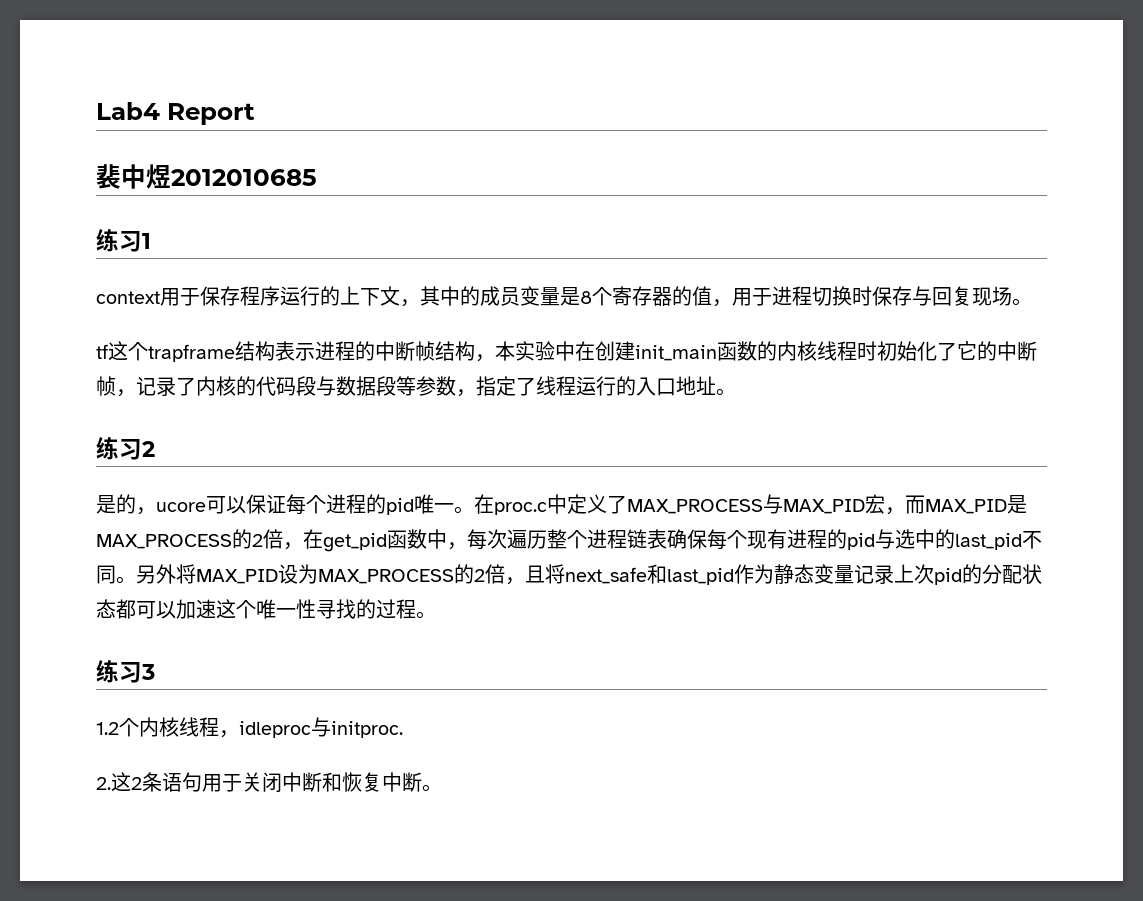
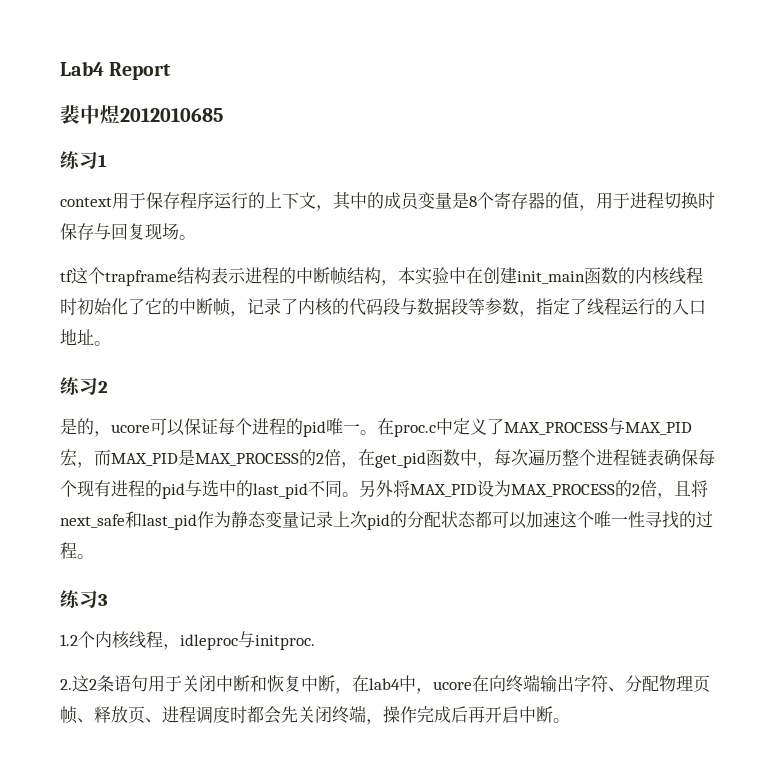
- 2.这2条语句用于关闭中断和恢复中断。
+ 2.这2条语句用于关闭中断和恢复中断，在lab4中，ucore在向终端输出字符、分配物理页帧、释放页、进程调度时都会先关闭终端，操作完成后再开启中断。

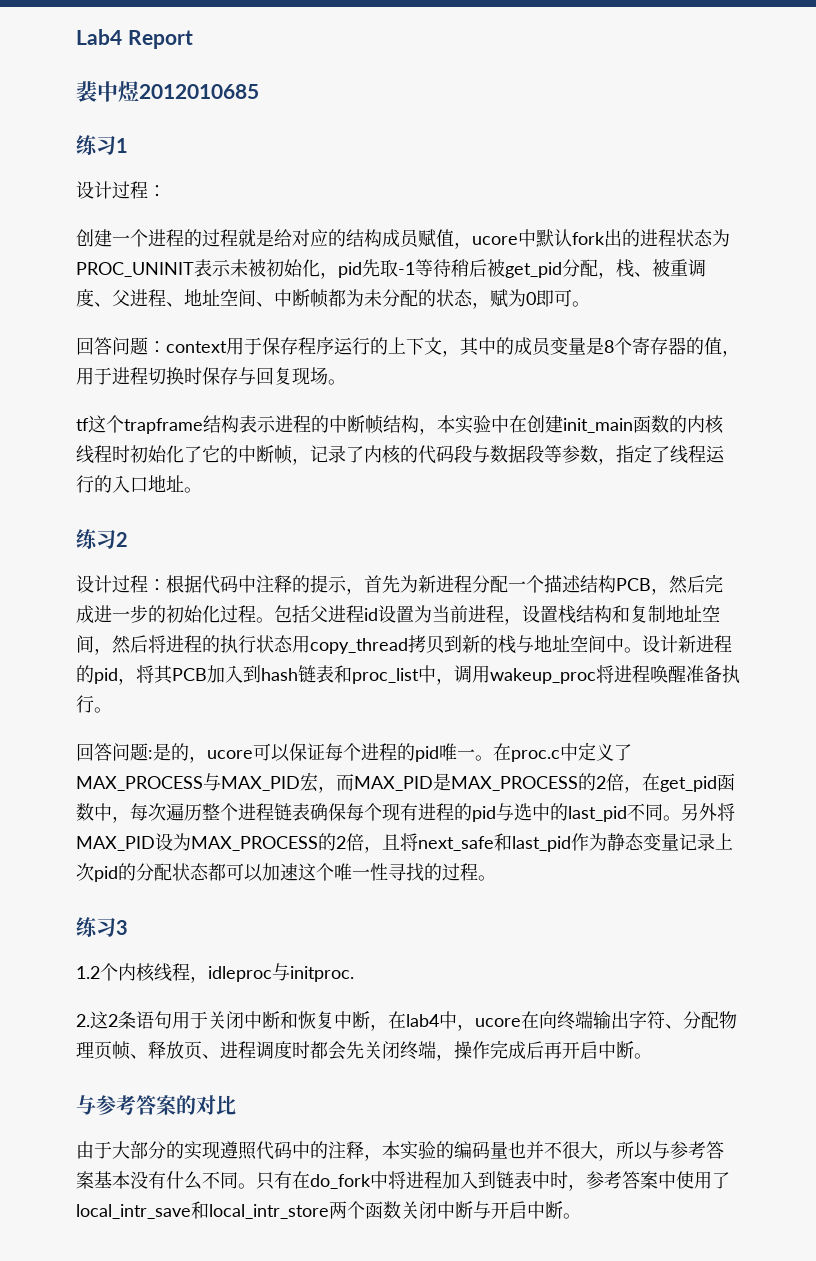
  练习1
- context用于保存程序运行的上下文，其中的成员变量是8个寄存器的值，用于进程切换时保存与回复现场。
+ 设计过程：
+ 创建一个进程的过程就是给对应的结构成员赋值，ucore中默认fork出的进程状态为PROC_UNINIT表示未被初始化，pid先取-1等待稍后被get_pid分配，栈、被重调度、父进程、地址空间、中断帧都为未分配的状态，赋为0即可。
+ 回答问题：context用于保存程序运行的上下文，其中的成员变量是8个寄存器的值，用于进程切换时保存与回复现场。
- 是的，ucore可以保证每个进程的pid唯一。
+ 设计过程：根据代码中注释的提示，首先为新进程分配一个描述结构PCB，然后完成进一步的初始化过程。包括父进程id设置为当前进程，设置栈结构和复制地址空间，然后将进程的执行状态用copy_thread拷贝到新的栈与地址空间中。设计新进程的pid，将其PCB加入到hash链表和proc_list中，调用wakeup_proc将进程唤醒准备执行。
+ 回答问题:是的，ucore可以保证每个进程的pid唯一。
+ 与参考答案的对比
+ 由于大部分的实现遵照代码中的注释，本实验的编码量也并不很大，所以与参考答案基本没有什么不同。只有在do_fork中将进程加入到链表中时，参考答案中使用了local_intr_save和local_intr_store两个函数关闭中断与开启中断。

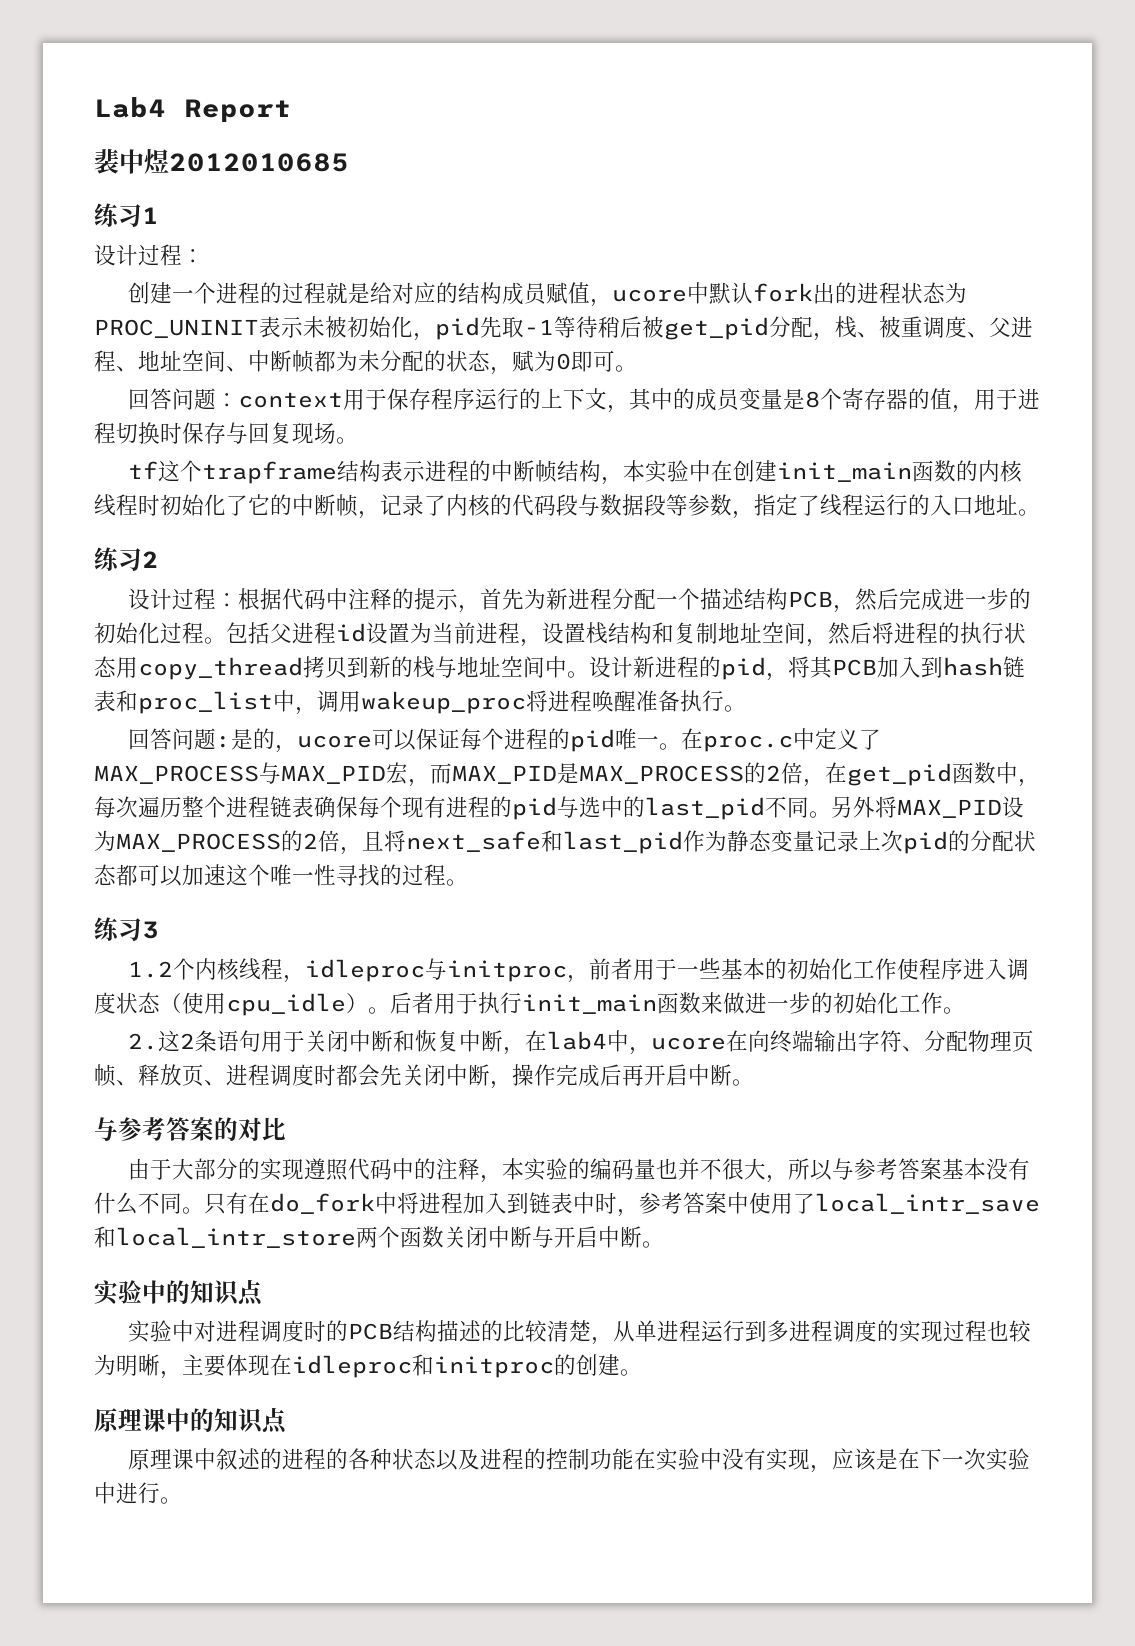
- 1.2个内核线程，idleproc与initproc.
+ 1.2个内核线程，idleproc与initproc，前者用于一些基本的初始化工作使程序进入调度状态（使用cpu_idle）。后者用于执行init_main函数来做进一步的初始化工作。
- 2.这2条语句用于关闭中断和恢复中断，在lab4中，ucore在向终端输出字符、分配物理页帧、释放页、进程调度时都会先关闭终端，操作完成后再开启中断。
+ 2.这2条语句用于关闭中断和恢复中断，在lab4中，ucore在向终端输出字符、分配物理页帧、释放页、进程调度时都会先关闭中断，操作完成后再开启中断。
+ 实验中的知识点
+ 实验中对进程调度时的PCB结构描述的比较清楚，从单进程运行到多进程调度的实现过程也较为明晰，主要体现在idleproc和initproc的创建。
+ 原理课中的知识点
+ 原理课中叙述的进程的各种状态以及进程的控制功能在实验中没有实现，应该是在下一次实验中进行。

